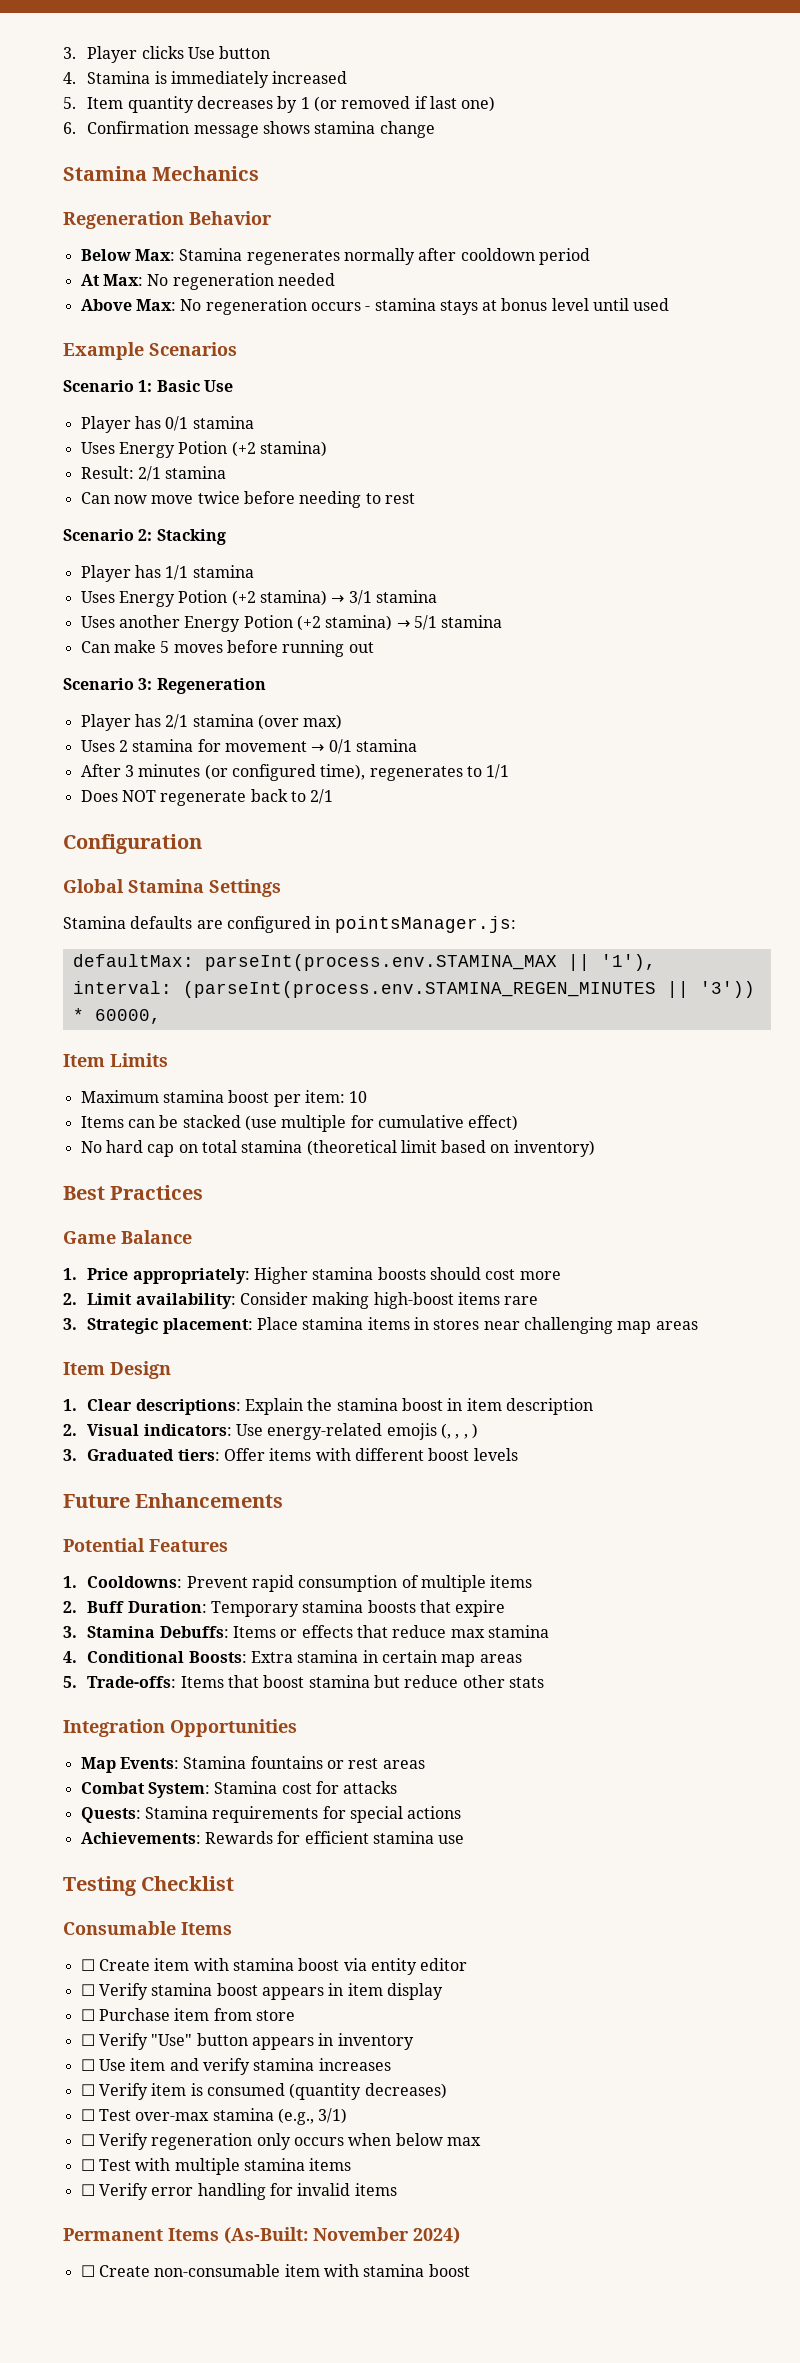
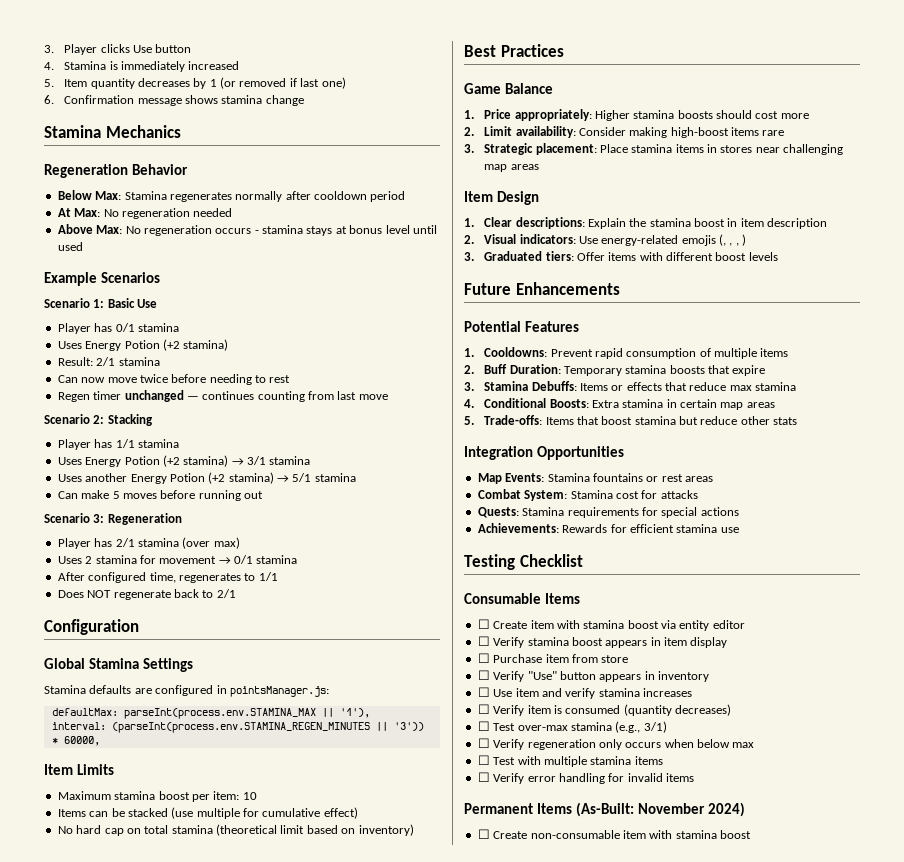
+ Regen timer unchanged — continues counting from last move
- After 3 minutes (or configured time), regenerates to 1/1
+ After configured time, regenerates to 1/1

